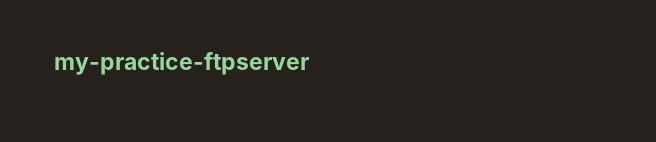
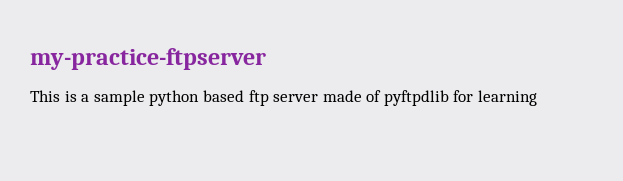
+ This is a sample python based ftp server made of pyftpdlib for learning

